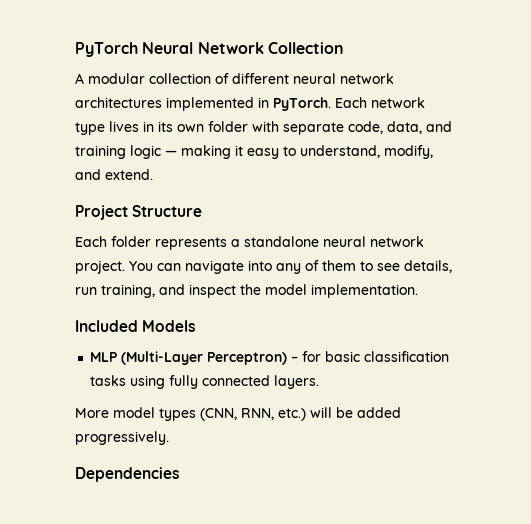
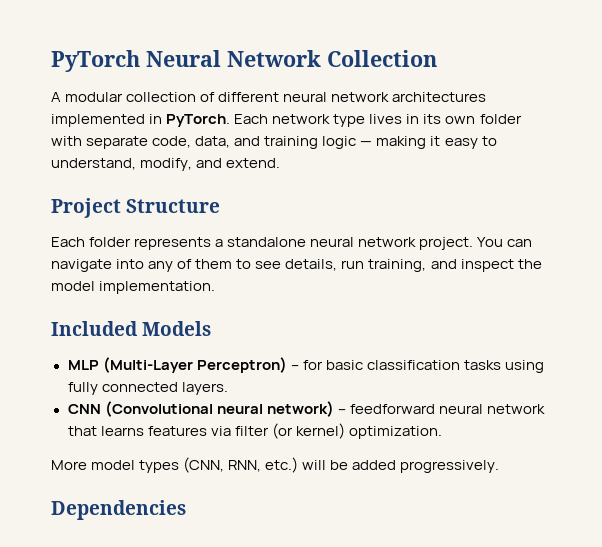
+ CNN (Convolutional neural network) – feedforward neural network that learns features via filter (or kernel) optimization.

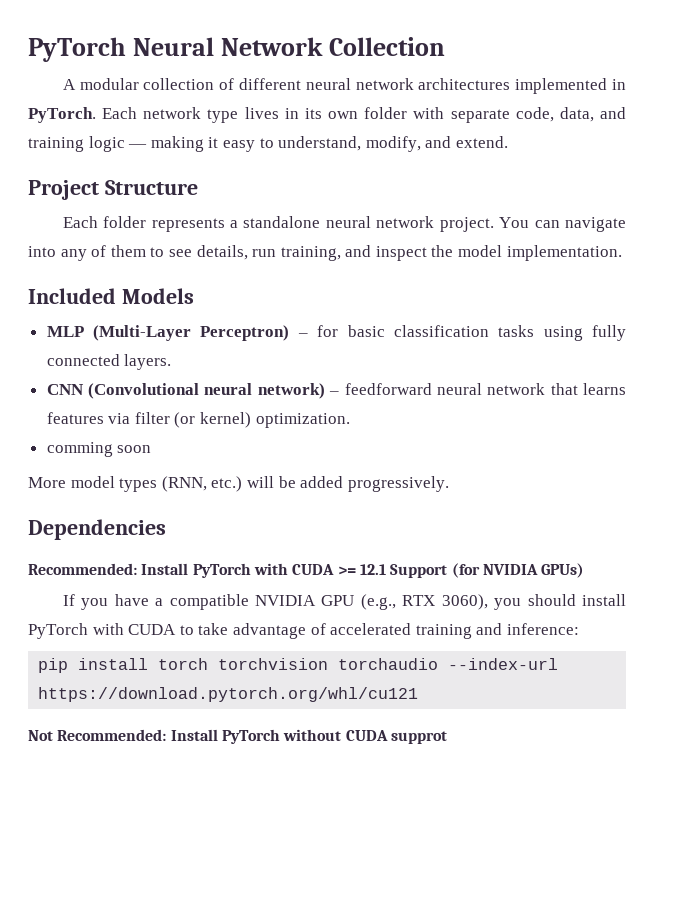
+ comming soon
- More model types (CNN, RNN, etc.) will be added progressively.
+ More model types (RNN, etc.) will be added progressively.
+ Recommended: Install PyTorch with CUDA >= 12.1 Support (for NVIDIA GPUs)
+ If you have a compatible NVIDIA GPU (e.g., RTX 3060), you should install PyTorch with CUDA to take advantage of accelerated training and inference:
+ pip install torch torchvision torchaudio --index-url https://download.pytorch.org/whl/cu121
+ Not Recommended: Install PyTorch without CUDA supprot

